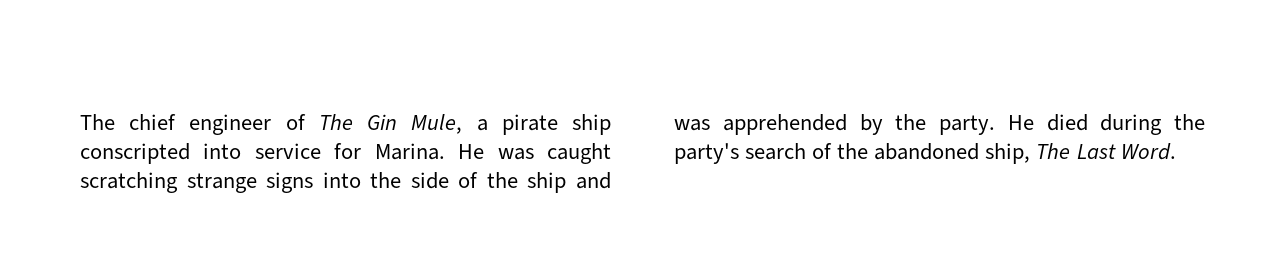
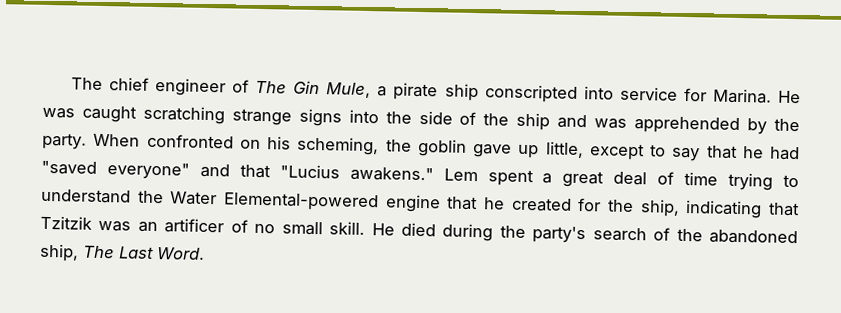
+ When confronted on his scheming, the goblin gave up little, except to say that he had "saved everyone" and that "Lucius awakens." Lem spent a great deal of time trying to understand the Water Elemental-powered engine that he created for the ship, indicating that Tzitzik was an artificer of no small skill.

